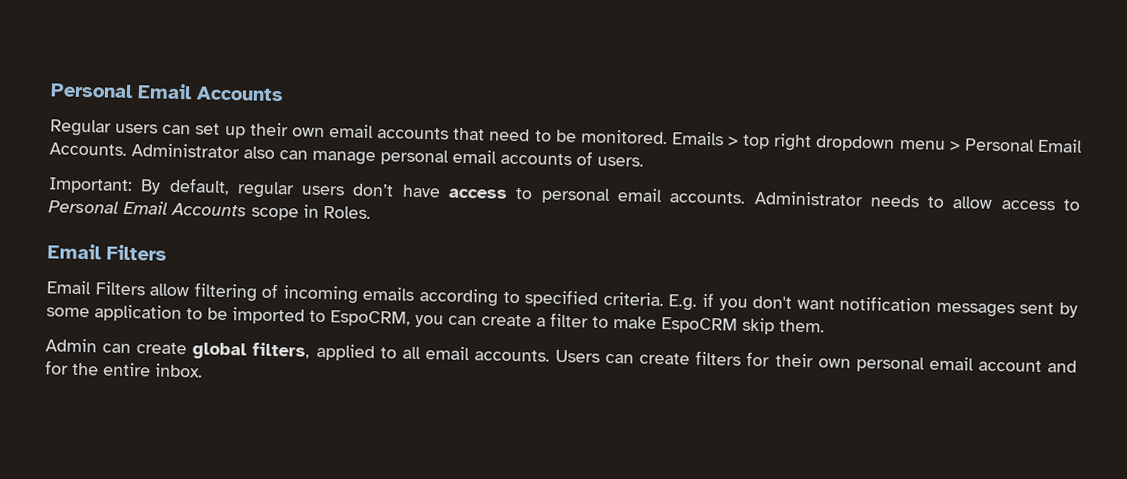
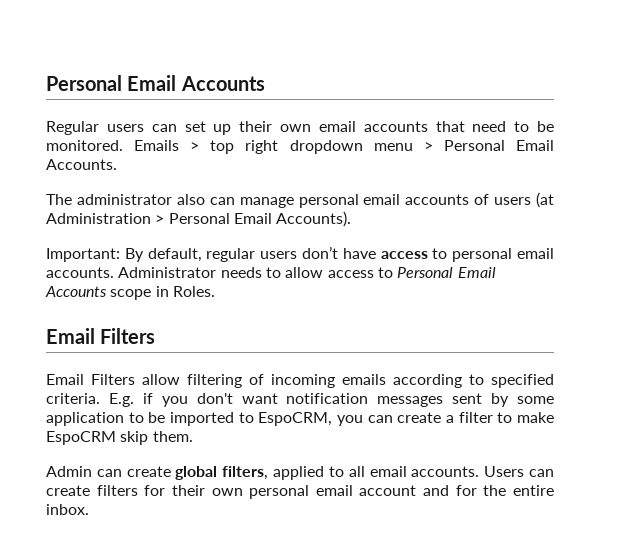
- Emails > top right dropdown menu > Personal Email Accounts. Administrator also can manage personal email accounts of users.
+ Emails > top right dropdown menu > Personal Email Accounts.
+ The administrator also can manage personal email accounts of users (at Administration > Personal Email Accounts).

